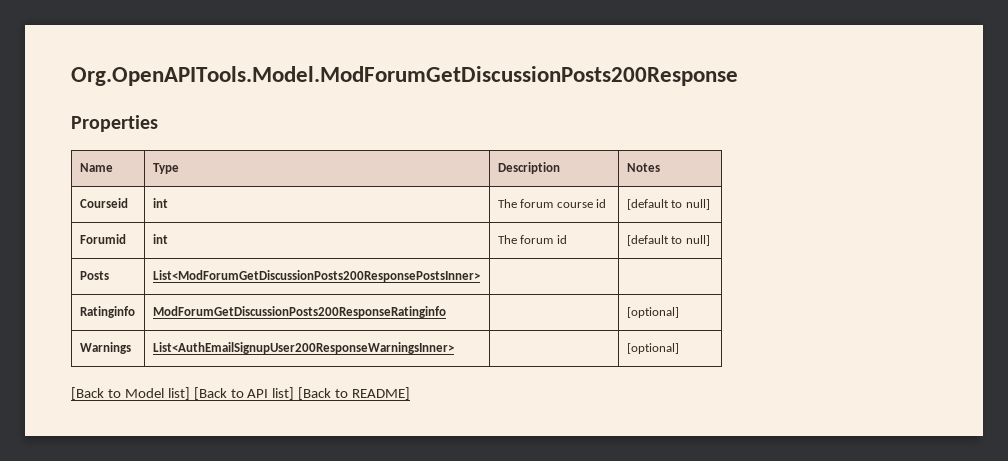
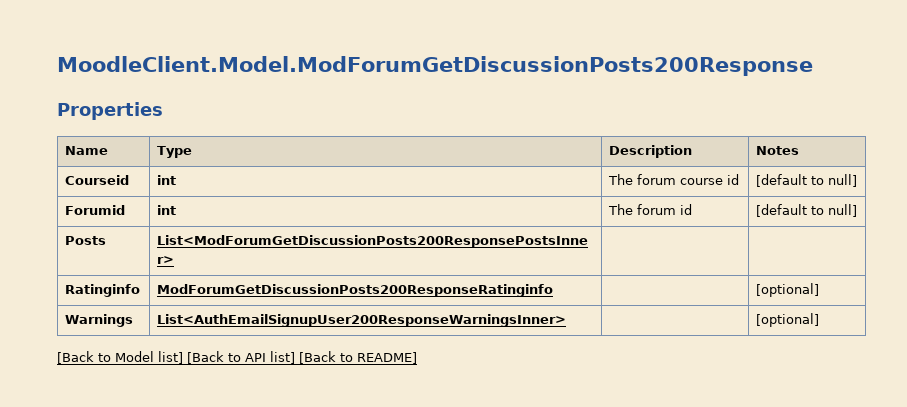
- Org.OpenAPITools.Model.ModForumGetDiscussionPosts200Response
+ MoodleClient.Model.ModForumGetDiscussionPosts200Response

